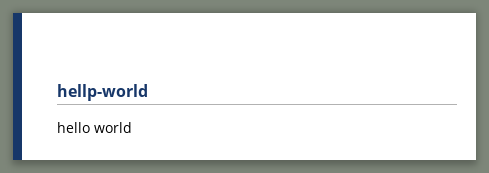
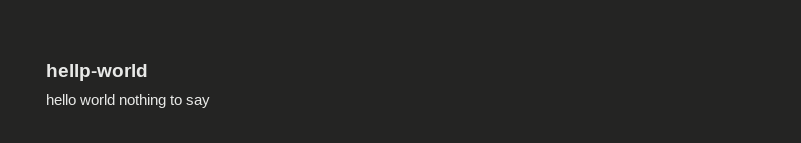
- hello world
+ hello world nothing to say

